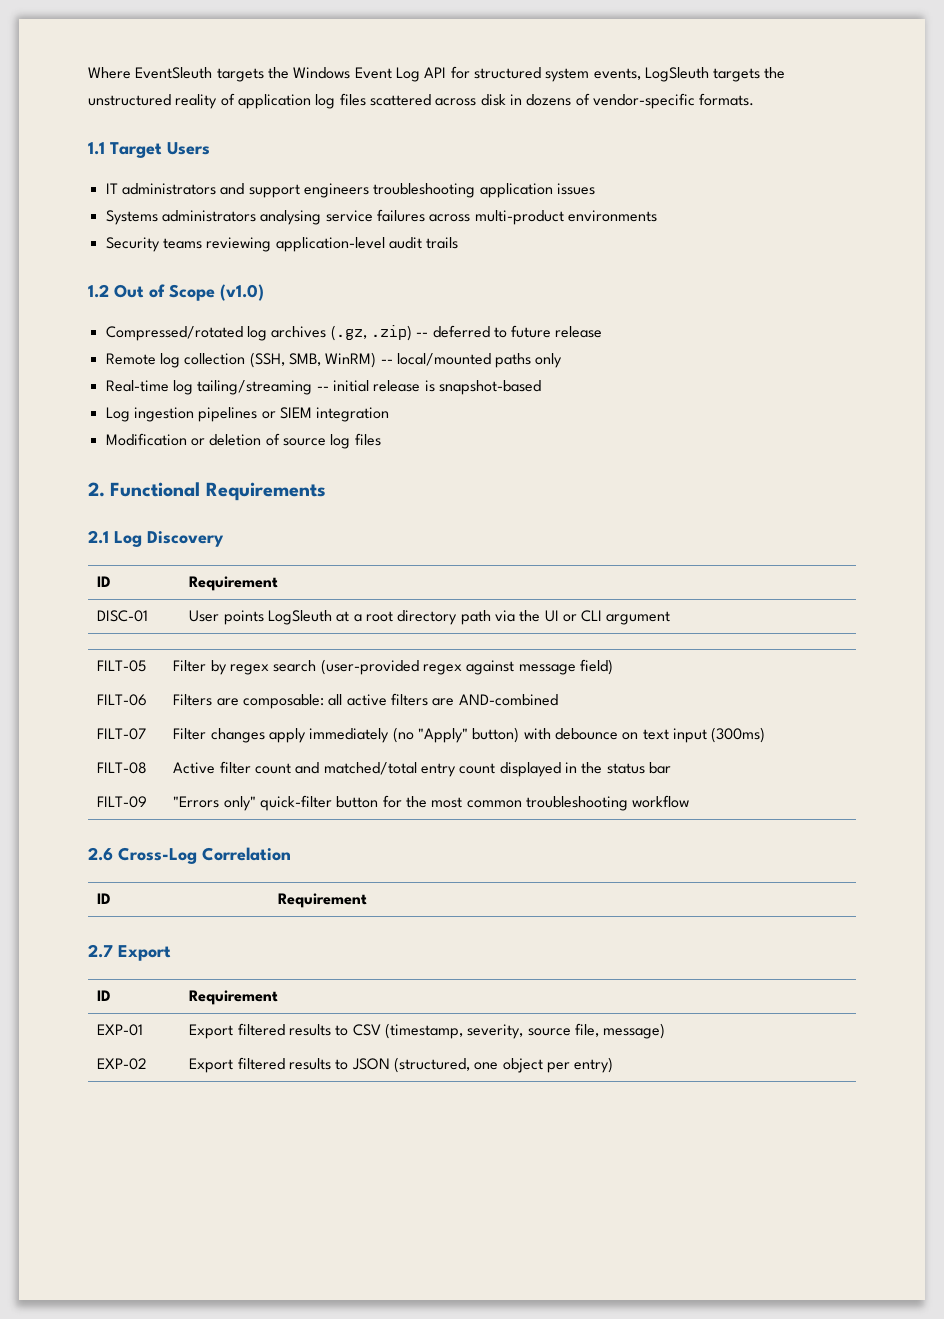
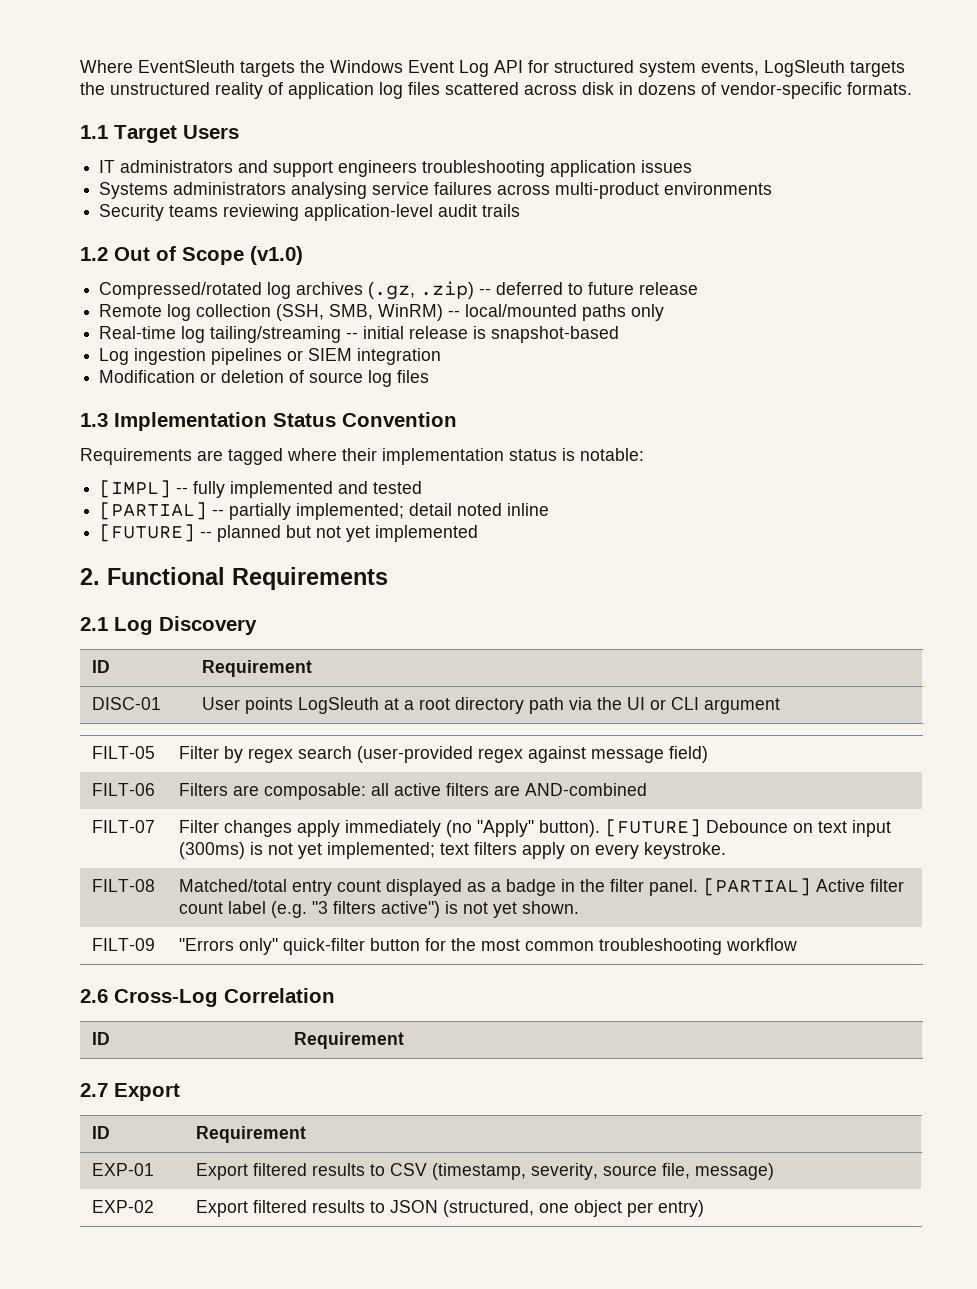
+ 1.3 Implementation Status Convention
+ Requirements are tagged where their implementation status is notable:
+ [IMPL] -- fully implemented and tested
+ [PARTIAL] -- partially implemented; detail noted inline
+ [FUTURE] -- planned but not yet implemented
- FILT-07 | Filter changes apply immediately (no "Apply" button) with debounce on text input (300ms)
- FILT-08 | Active filter count and matched/total entry count displayed in the status bar
+ FILT-07 | Filter changes apply immediately (no "Apply" button). [FUTURE] Debounce on text input (300ms) is not yet implemented; text filters apply on every keystroke.
+ FILT-08 | Matched/total entry count displayed as a badge in the filter panel. [PARTIAL] Active filter count label (e.g. "3 filters active") is not yet shown.

